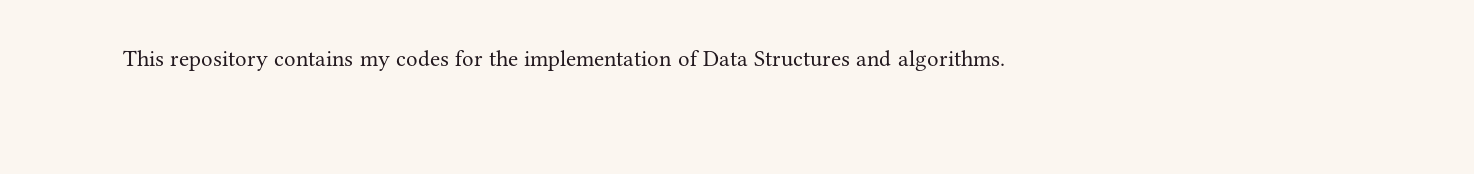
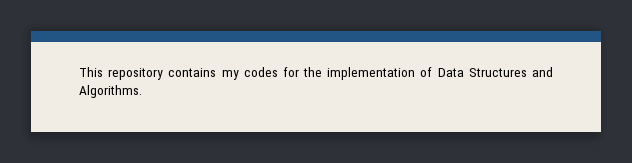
- This repository contains my codes for the implementation of Data Structures and algorithms.
+ This repository contains my codes for the implementation of Data Structures and Algorithms.

